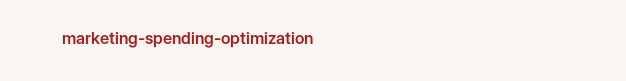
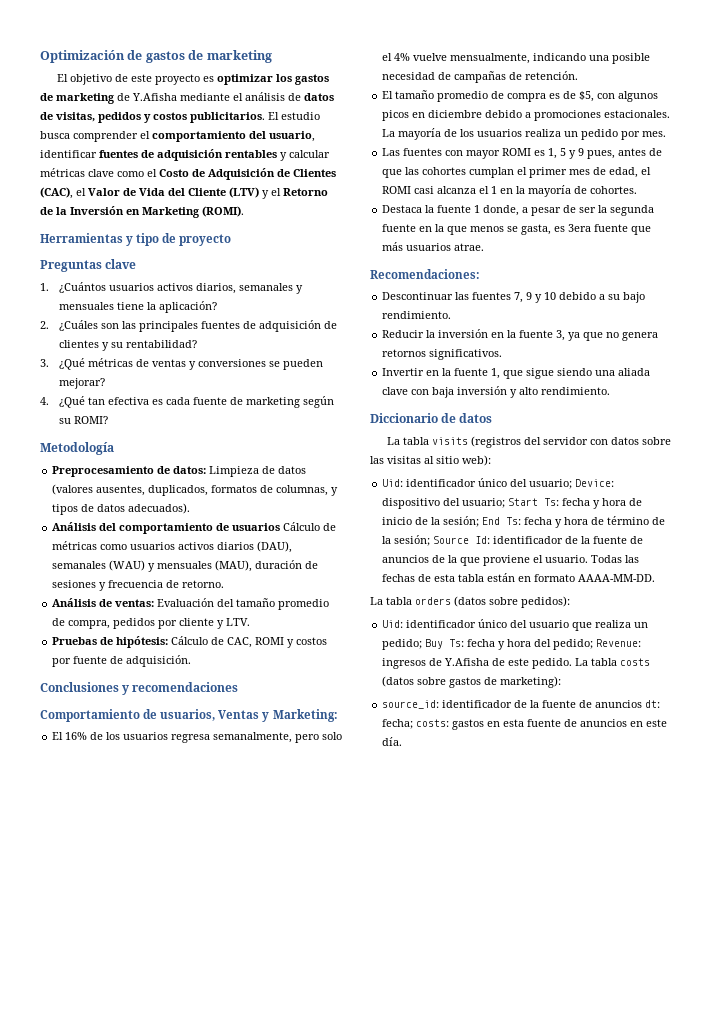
- marketing-spending-optimization
+ Optimización de gastos de marketing
+ El objetivo de este proyecto es optimizar los gastos de marketing de Y.Afisha mediante el análisis de datos de visitas, pedidos y costos publicitarios. El estudio busca comprender el comportamiento del usuario, identificar fuentes de adquisición rentables y calcular métricas clave como el Costo de Adquisición de Clientes (CAC), el Valor de Vida del Cliente (LTV) y el Retorno de la Inversión en Marketing (ROMI).
+ Herramientas y tipo de proyecto
+ Preguntas clave
+ 1. ¿Cuántos usuarios activos diarios, semanales y mensuales tiene la aplicación?
+ 2. ¿Cuáles son las principales fuentes de adquisición de clientes y su rentabilidad?
+ 3. ¿Qué métricas de ventas y conversiones se pueden mejorar?
+ 4. ¿Qué tan efectiva es cada fuente de marketing según su ROMI?
+ Metodología
+ Preprocesamiento de datos: Limpieza de datos (valores ausentes, duplicados, formatos de columnas, y tipos de datos adecuados).
+ Análisis del comportamiento de usuarios Cálculo de métricas como usuarios activos diarios (DAU), semanales (WAU) y mensuales (MAU), duración de sesiones y frecuencia de retorno.
+ Análisis de ventas: Evaluación del tamaño promedio de compra, pedidos por cliente y LTV.
+ Pruebas de hipótesis: Cálculo de CAC, ROMI y costos por fuente de adquisición.
+ Conclusiones y recomendaciones
+ Comportamiento de usuarios, Ventas y Marketing:
+ El 16% de los usuarios regresa semanalmente, pero solo el 4% vuelve mensualmente, indicando una posible necesidad de campañas de retención.
+ El tamaño promedio de compra es de $5, con algunos picos en diciembre debido a promociones estacionales. La mayoría de los usuarios realiza un pedido por mes.
+ Las fuentes con mayor ROMI es 1, 5 y 9 pues, antes de que las cohortes cumplan el primer mes de edad, el ROMI casi alcanza el 1 en la mayoría de cohortes.
+ Destaca la fuente 1 donde, a pesar de ser la segunda fuente en la que menos se gasta, es 3era fuente que más usuarios atrae.
+ Recomendaciones:
+ Descontinuar las fuentes 7, 9 y 10 debido a su bajo rendimiento.
+ Reducir la inversión en la fuente 3, ya que no genera retornos significativos.
+ Invertir en la fuente 1, que sigue siendo una aliada clave con baja inversión y alto rendimiento.
+ Diccionario de datos
+ La tabla visits (registros del servidor con datos sobre las visitas al sitio web):
+ Uid: identificador único del usuario; Device: dispositivo del usuario; Start Ts: fecha y hora de inicio de la sesión; End Ts: fecha y hora de término de la sesión; Source Id: identificador de la fuente de anuncios de la que proviene el usuario. Todas las fechas de esta tabla están en formato AAAA-MM-DD.
+ La tabla orders (datos sobre pedidos):
+ Uid: identificador único del usuario que realiza un pedido; Buy Ts: fecha y hora del pedido; Revenue: ingresos de Y.Afisha de este pedido. La tabla costs (datos sobre gastos de marketing):
+ source_id: identificador de la fuente de anuncios dt: fecha; costs: gastos en esta fuente de anuncios en este día.

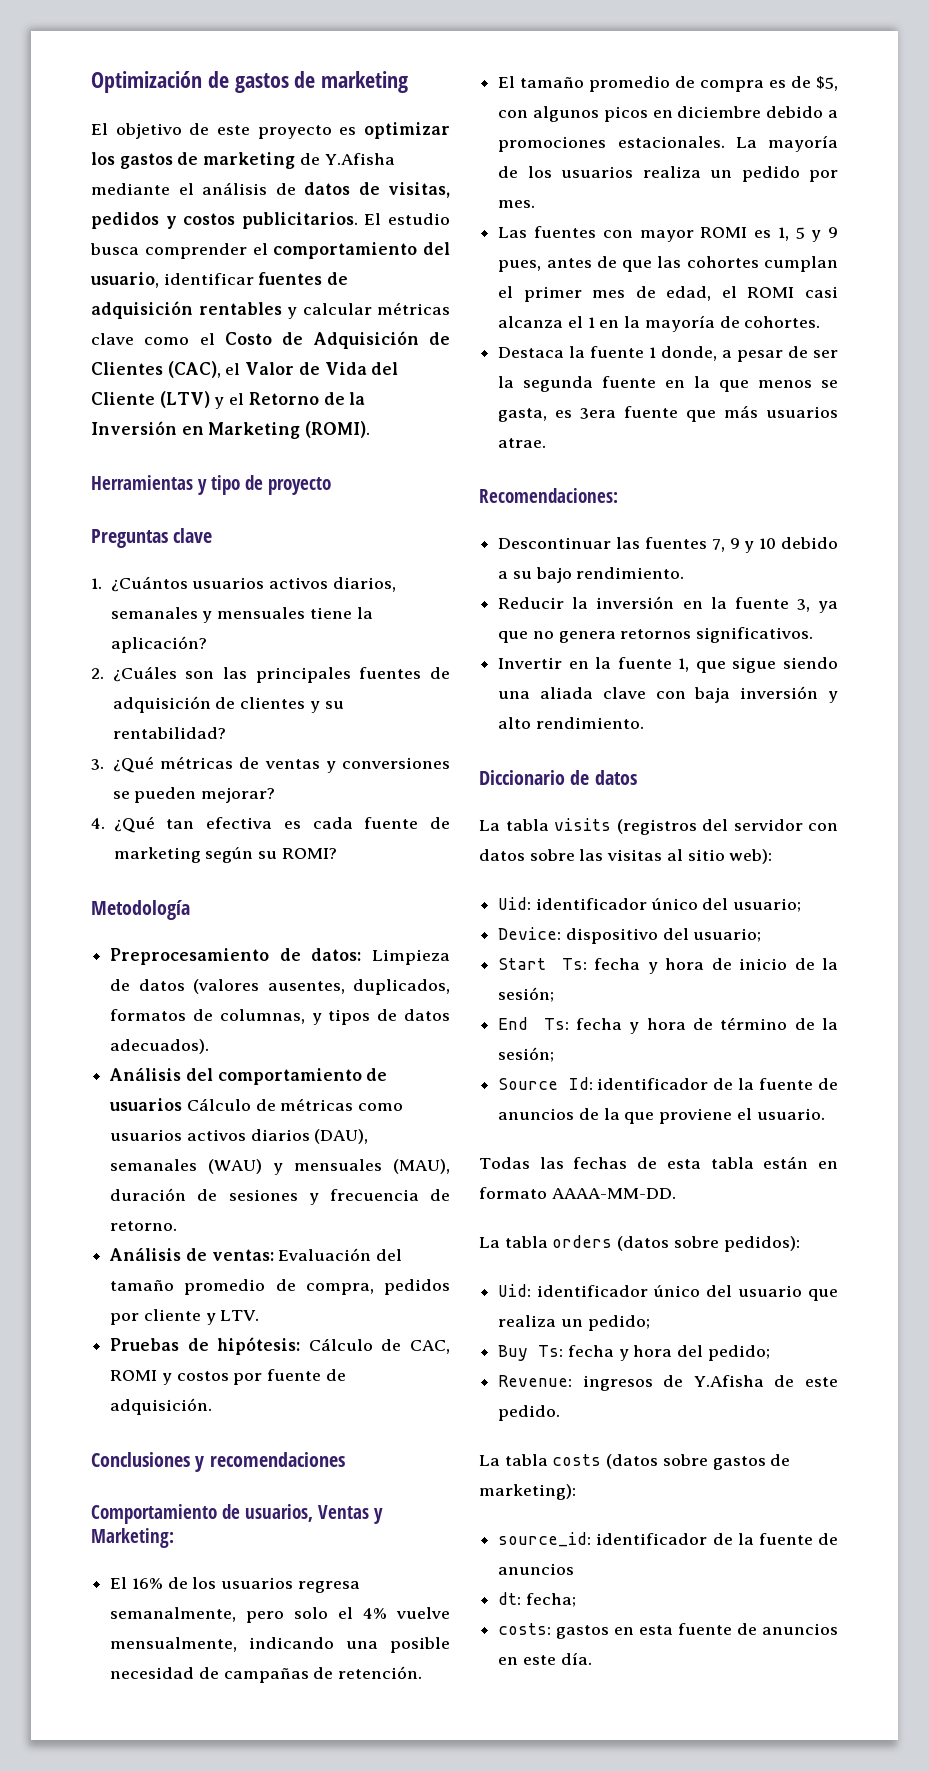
- Uid: identificador único del usuario; Device: dispositivo del usuario; Start Ts: fecha y hora de inicio de la sesión; End Ts: fecha y hora de término de la sesión; Source Id: identificador de la fuente de anuncios de la que proviene el usuario. Todas las fechas de esta tabla están en formato AAAA-MM-DD.
+ Uid: identificador único del usuario;
+ Device: dispositivo del usuario;
+ Start Ts: fecha y hora de inicio de la sesión;
+ End Ts: fecha y hora de término de la sesión;
+ Source Id: identificador de la fuente de anuncios de la que proviene el usuario.
+ Todas las fechas de esta tabla están en formato AAAA-MM-DD.
- Uid: identificador único del usuario que realiza un pedido; Buy Ts: fecha y hora del pedido; Revenue: ingresos de Y.Afisha de este pedido. La tabla costs (datos sobre gastos de marketing):
+ Uid: identificador único del usuario que realiza un pedido;
+ Buy Ts: fecha y hora del pedido;
+ Revenue: ingresos de Y.Afisha de este pedido.
+ La tabla costs (datos sobre gastos de marketing):
- source_id: identificador de la fuente de anuncios dt: fecha; costs: gastos en esta fuente de anuncios en este día.
+ source_id: identificador de la fuente de anuncios
+ dt: fecha;
+ costs: gastos en esta fuente de anuncios en este día.

